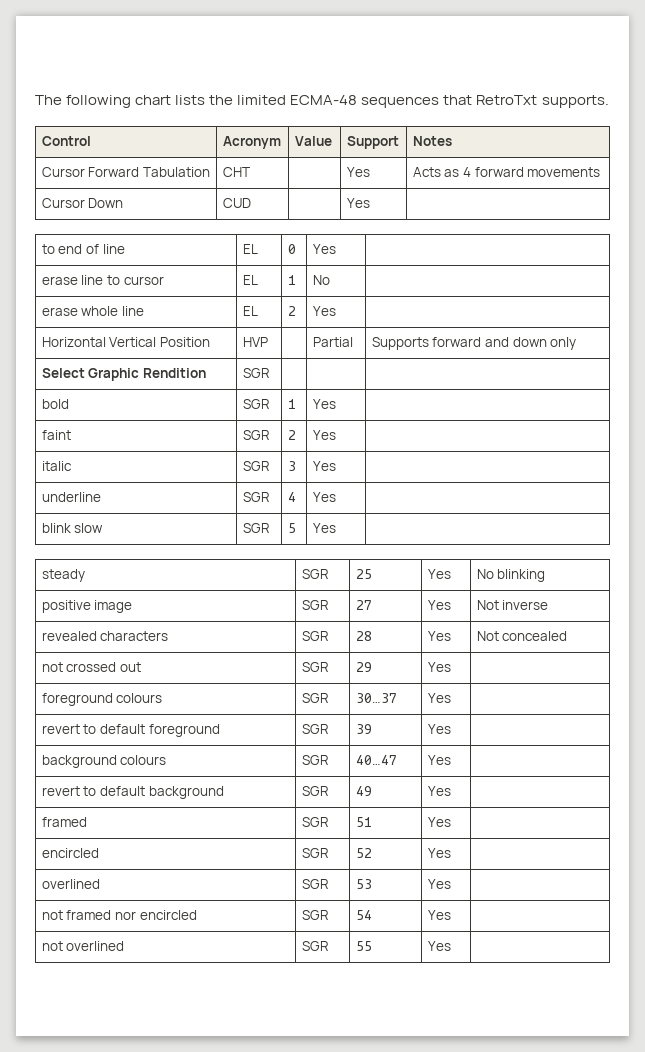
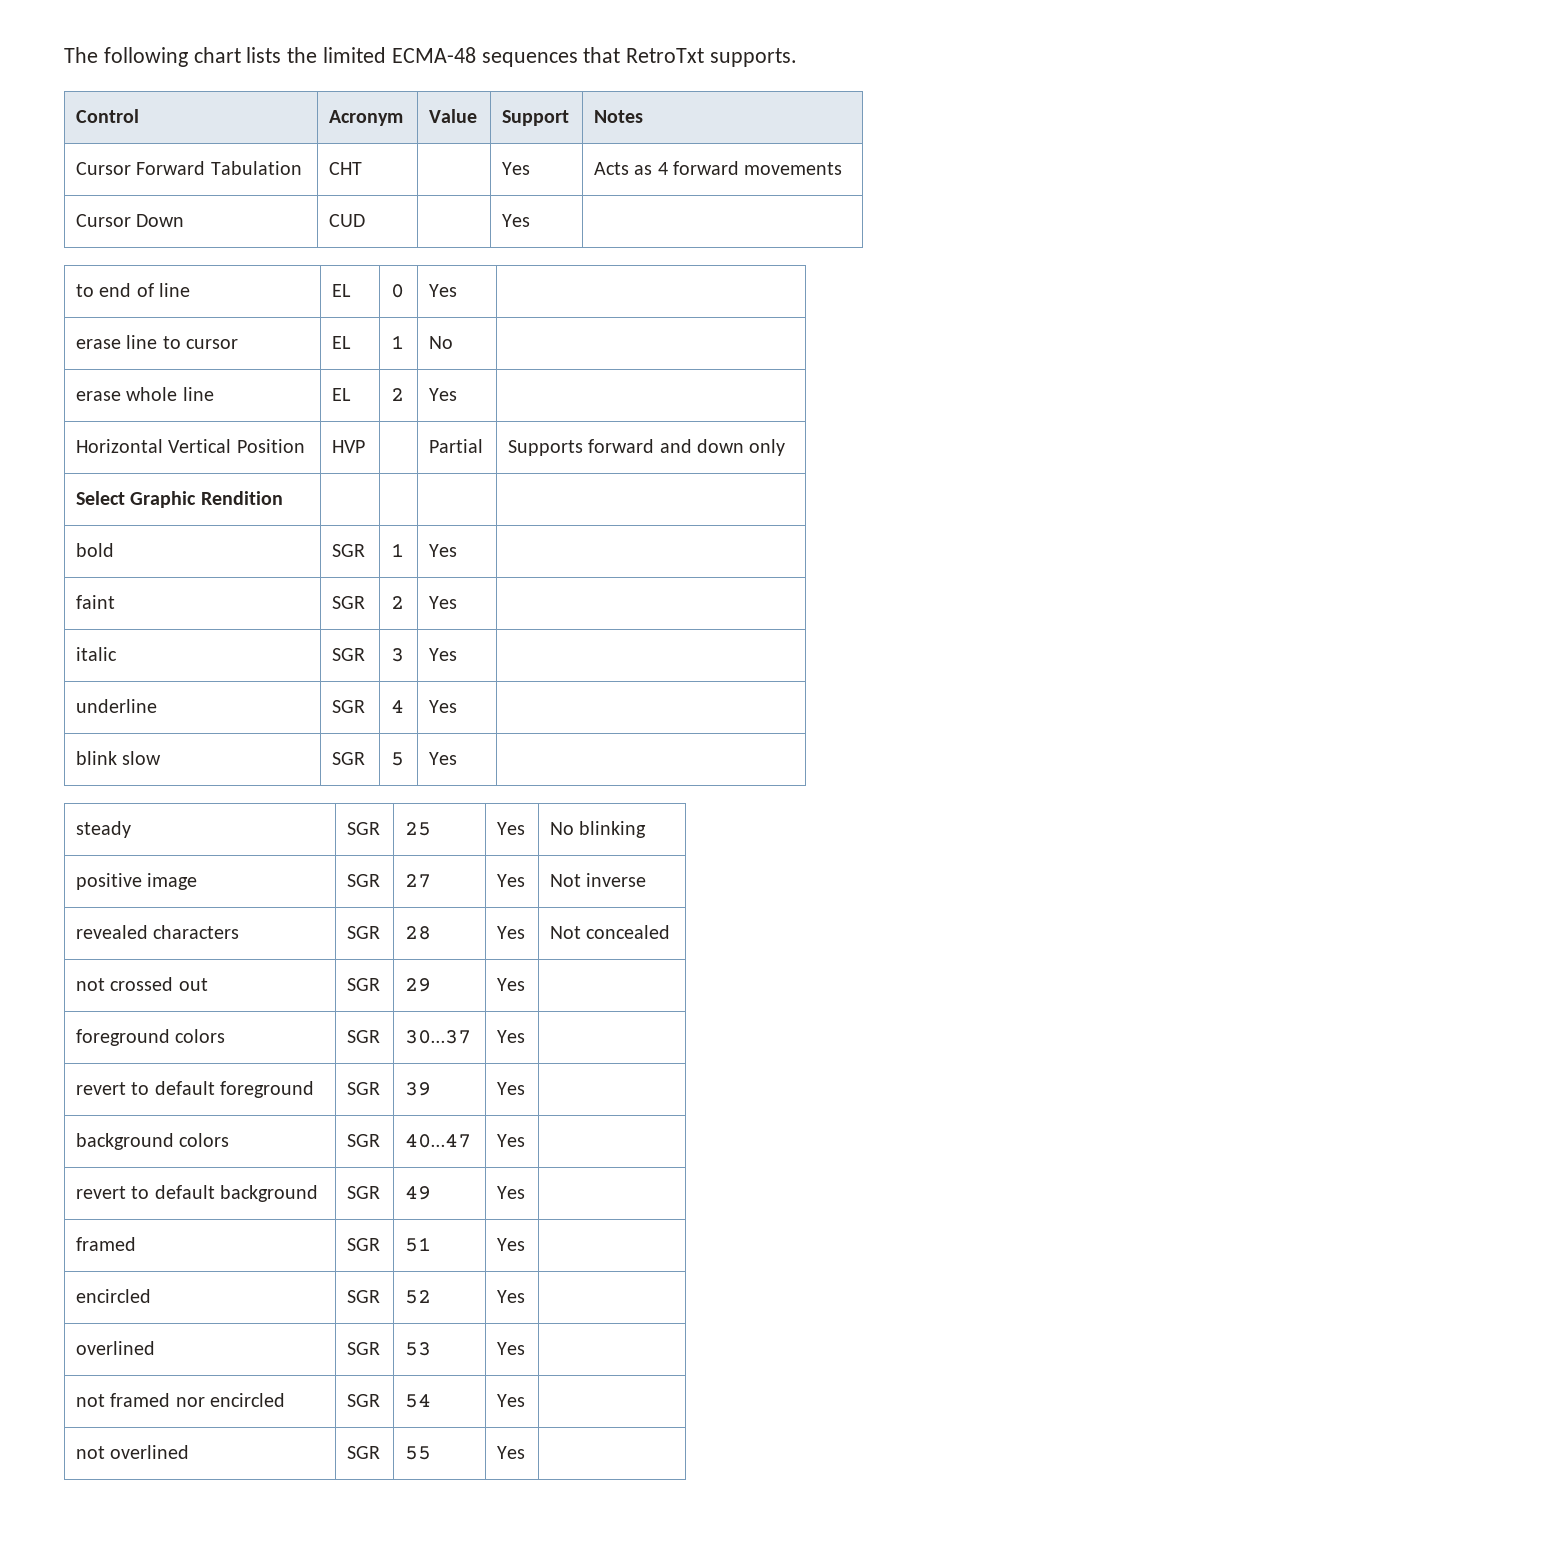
- Select Graphic Rendition | SGR | | |
+ Select Graphic Rendition | | | |
- foreground colours | SGR | 30…37 | Yes |
+ foreground colors | SGR | 30…37 | Yes |
- background colours | SGR | 40…47 | Yes |
+ background colors | SGR | 40…47 | Yes |

